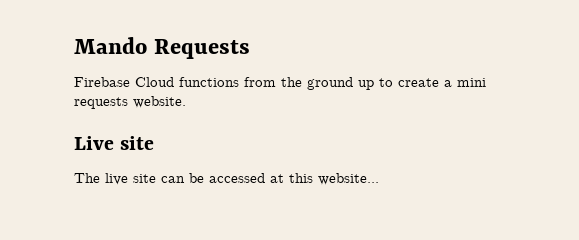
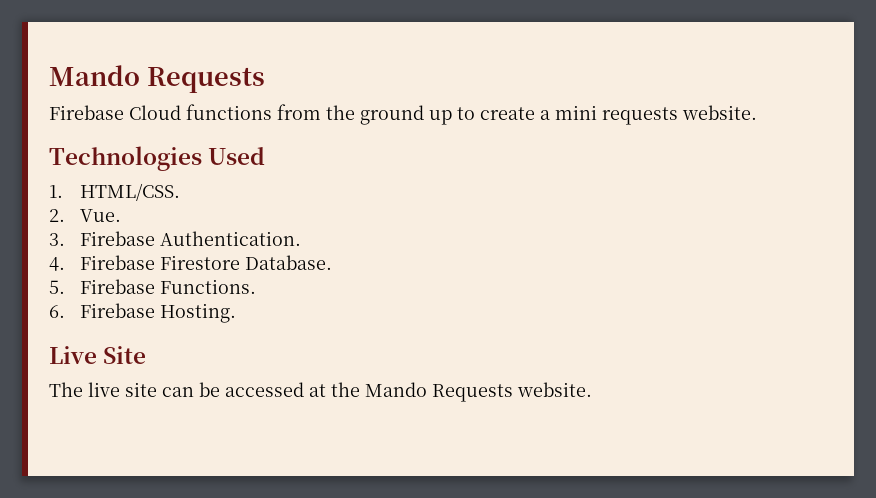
+ Technologies Used
+ 1. HTML/CSS.
+ 2. Vue.
+ 3. Firebase Authentication.
+ 4. Firebase Firestore Database.
+ 5. Firebase Functions.
+ 6. Firebase Hosting.
- Live site
+ Live Site
- The live site can be accessed at this website...
+ The live site can be accessed at the Mando Requests website.

